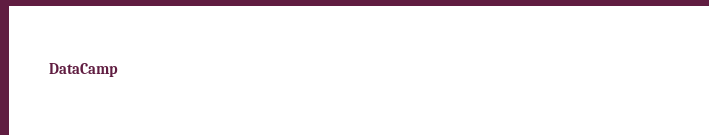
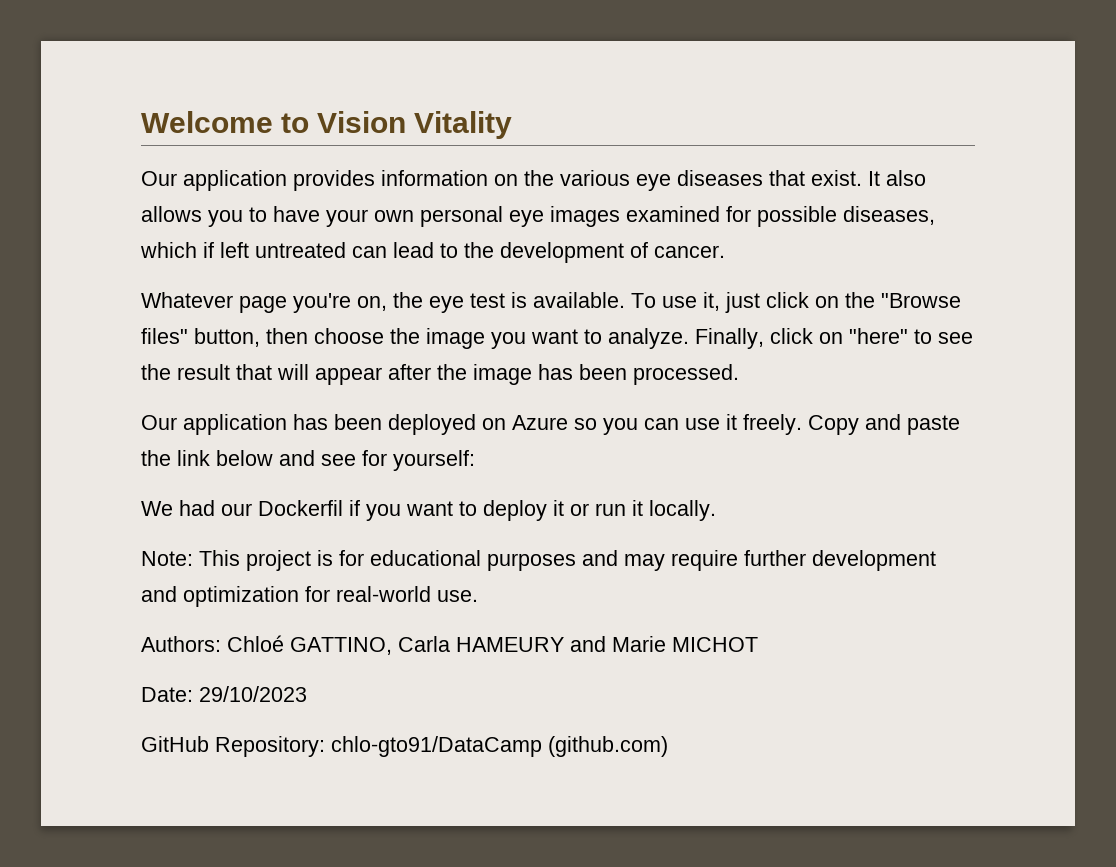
- DataCamp
+ Welcome to Vision Vitality
+ Our application provides information on the various eye diseases that exist. It also allows you to have your own personal eye images examined for possible diseases, which if left untreated can lead to the development of cancer.
+ Whatever page you're on, the eye test is available. To use it, just click on the "Browse files" button, then choose the image you want to analyze. Finally, click on "here" to see the result that will appear after the image has been processed.
+ Our application has been deployed on Azure so you can use it freely. Copy and paste the link below and see for yourself:
+ We had our Dockerfil if you want to deploy it or run it locally.
+ Note: This project is for educational purposes and may require further development and optimization for real-world use.
+ Authors: Chloé GATTINO, Carla HAMEURY and Marie MICHOT
+ Date: 29/10/2023
+ GitHub Repository: chlo-gto91/DataCamp (github.com)

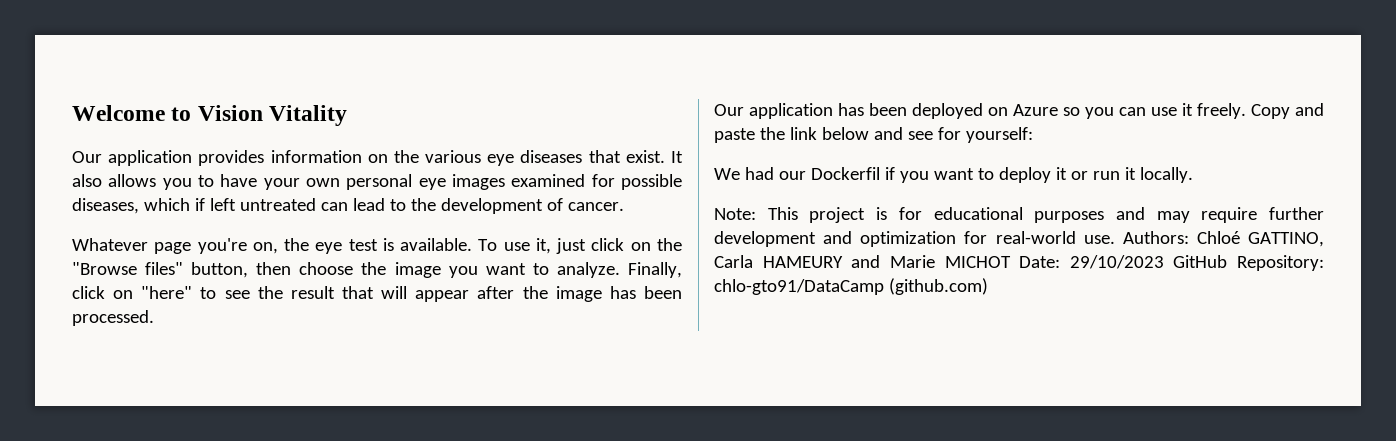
- Note: This project is for educational purposes and may require further development and optimization for real-world use.
- Authors: Chloé GATTINO, Carla HAMEURY and Marie MICHOT
- Date: 29/10/2023
- GitHub Repository: chlo-gto91/DataCamp (github.com)
+ Note: This project is for educational purposes and may require further development and optimization for real-world use. Authors: Chloé GATTINO, Carla HAMEURY and Marie MICHOT Date: 29/10/2023 GitHub Repository: chlo-gto91/DataCamp (github.com)

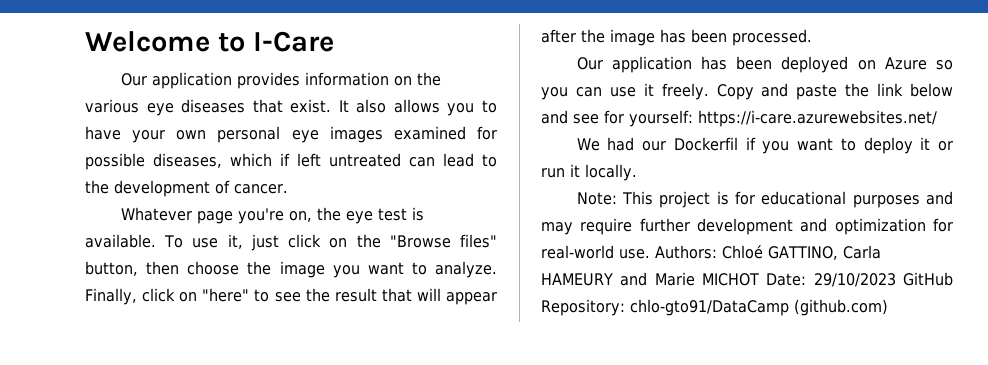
- Welcome to Vision Vitality
+ Welcome to I-Care
- Copy and paste the link below and see for yourself:
+ Copy and paste the link below and see for yourself: https://i-care.azurewebsites.net/

